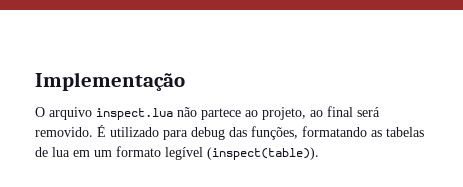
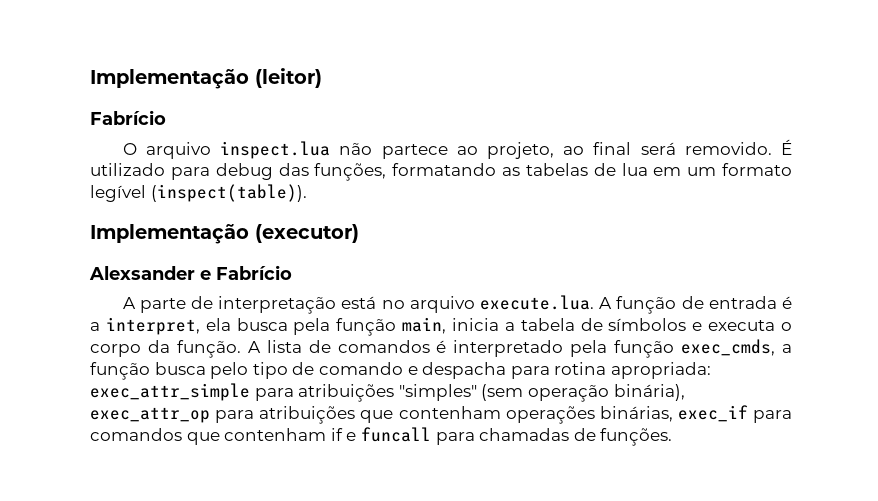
- Implementação
+ Implementação (leitor)
+ Fabrício
+ Implementação (executor)
+ Alexsander e Fabrício
+ A parte de interpretação está no arquivo execute.lua. A função de entrada é a interpret, ela busca pela função main, inicia a tabela de símbolos e executa o corpo da função. A lista de comandos é interpretado pela função exec_cmds, a função busca pelo tipo de comando e despacha para rotina apropriada: exec_attr_simple para atribuições "simples" (sem operação binária), exec_attr_op para atribuições que contenham operações binárias, exec_if para comandos que contenham if e funcall para chamadas de funções.

